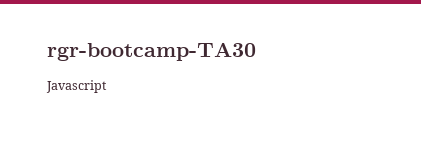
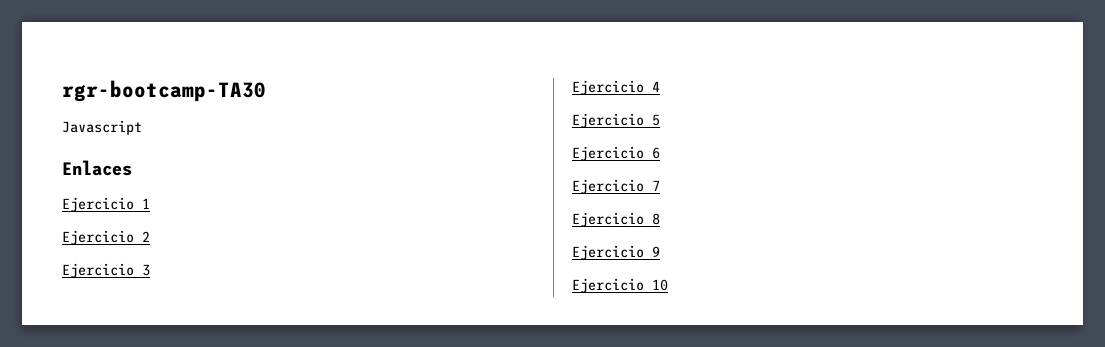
+ Enlaces
+ Ejercicio 1
+ Ejercicio 2
+ Ejercicio 3
+ Ejercicio 4
+ Ejercicio 5
+ Ejercicio 6
+ Ejercicio 7
+ Ejercicio 8
+ Ejercicio 9
+ Ejercicio 10

